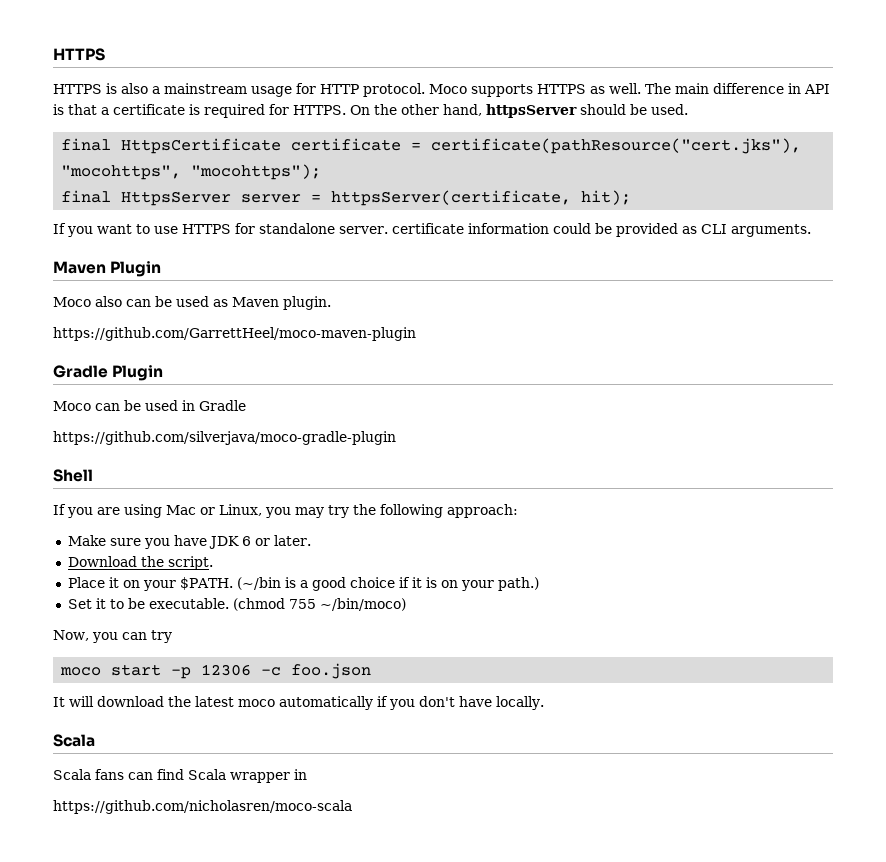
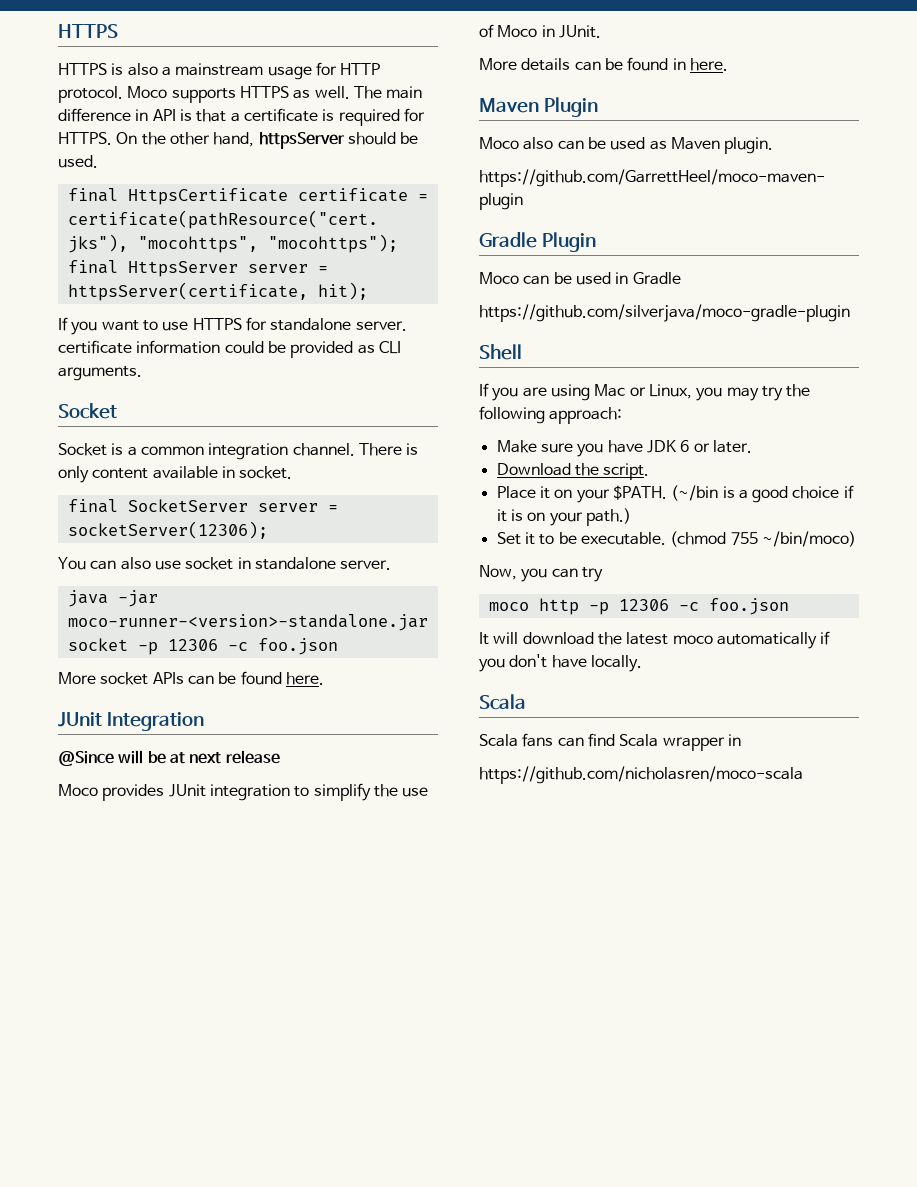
  If you want to use HTTPS for standalone server. certificate information could be provided as CLI arguments.
+ Socket
+ Socket is a common integration channel. There is only content available in socket.
+ final SocketServer server = socketServer(12306);
+ You can also use socket in standalone server.
+ java -jar moco-runner-<version>-standalone.jar socket -p 12306 -c foo.json
+ More socket APIs can be found here.
+ JUnit Integration
+ @Since will be at next release
+ Moco provides JUnit integration to simplify the use of Moco in JUnit.
+ More details can be found in here.
- moco start -p 12306 -c foo.json
+ moco http -p 12306 -c foo.json

